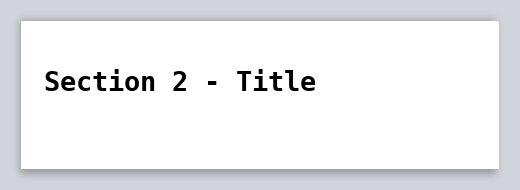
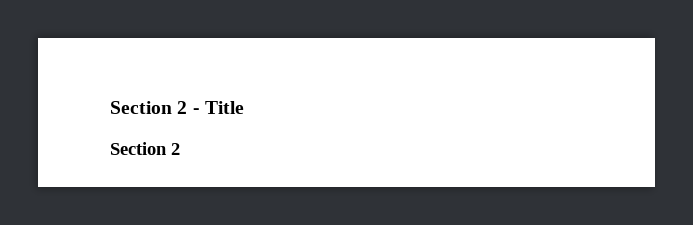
  Section 2 - Title
+ Section 2

